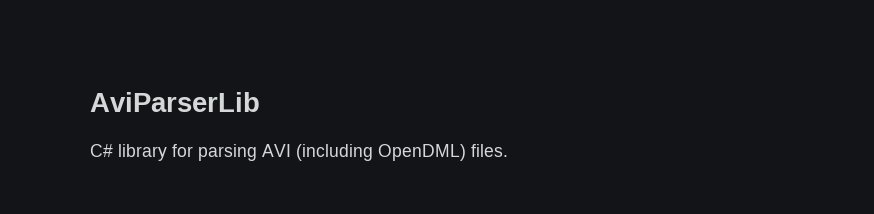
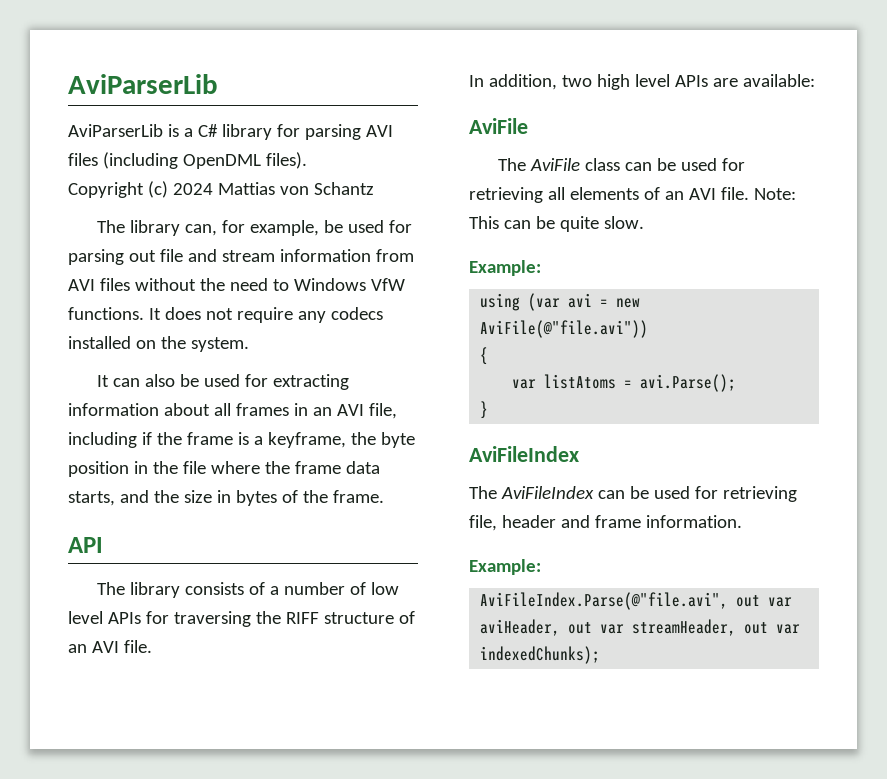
- C# library for parsing AVI (including OpenDML) files.
+ AviParserLib is a C# library for parsing AVI files (including OpenDML files).
+ Copyright (c) 2024 Mattias von Schantz
+ The library can, for example, be used for parsing out file and stream information from AVI files without the need to Windows VfW functions. It does not require any codecs installed on the system.
+ It can also be used for extracting information about all frames in an AVI file, including if the frame is a keyframe, the byte position in the file where the frame data starts, and the size in bytes of the frame.
+ API
+ The library consists of a number of low level APIs for traversing the RIFF structure of an AVI file.
+ In addition, two high level APIs are available:
+ AviFile
+ The AviFile class can be used for retrieving all elements of an AVI file. Note: This can be quite slow.
+ Example:
+ using (var avi = new AviFile(@"file.avi"))
+ {
+ var listAtoms = avi.Parse();
+ }
+ AviFileIndex
+ The AviFileIndex can be used for retrieving file, header and frame information.
+ Example:
+ AviFileIndex.Parse(@"file.avi", out var aviHeader, out var streamHeader, out var indexedChunks);

